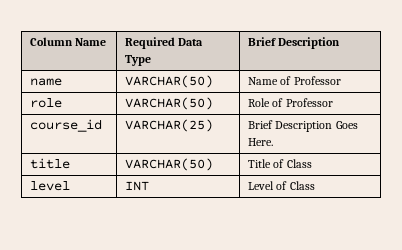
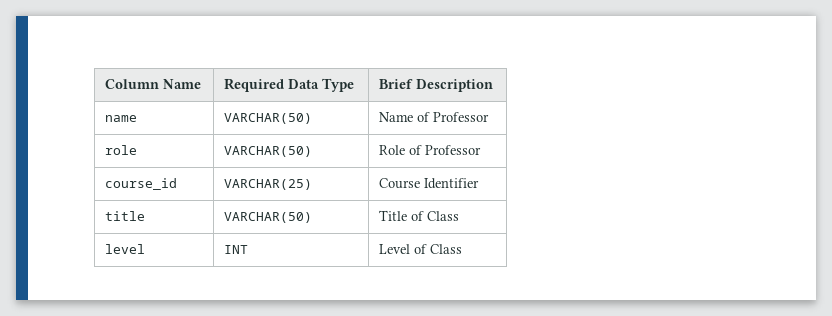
- course_id | VARCHAR(25) | Brief Description Goes Here.
+ course_id | VARCHAR(25) | Course Identifier

